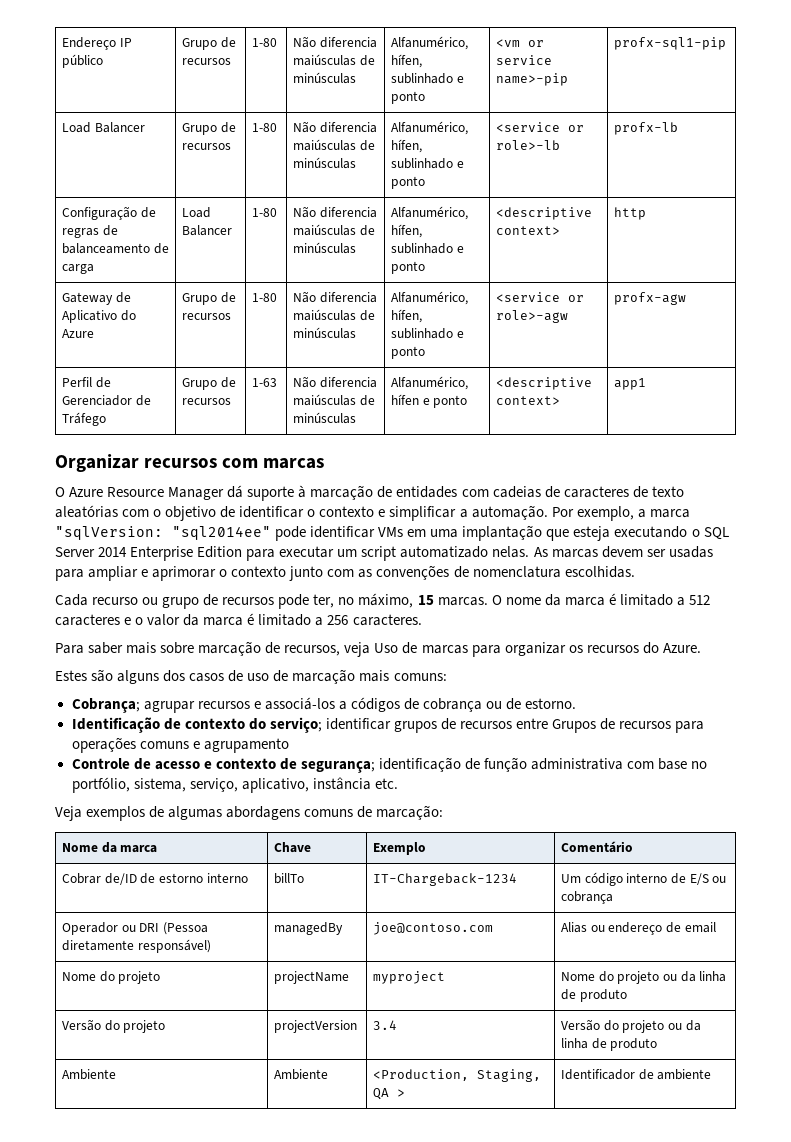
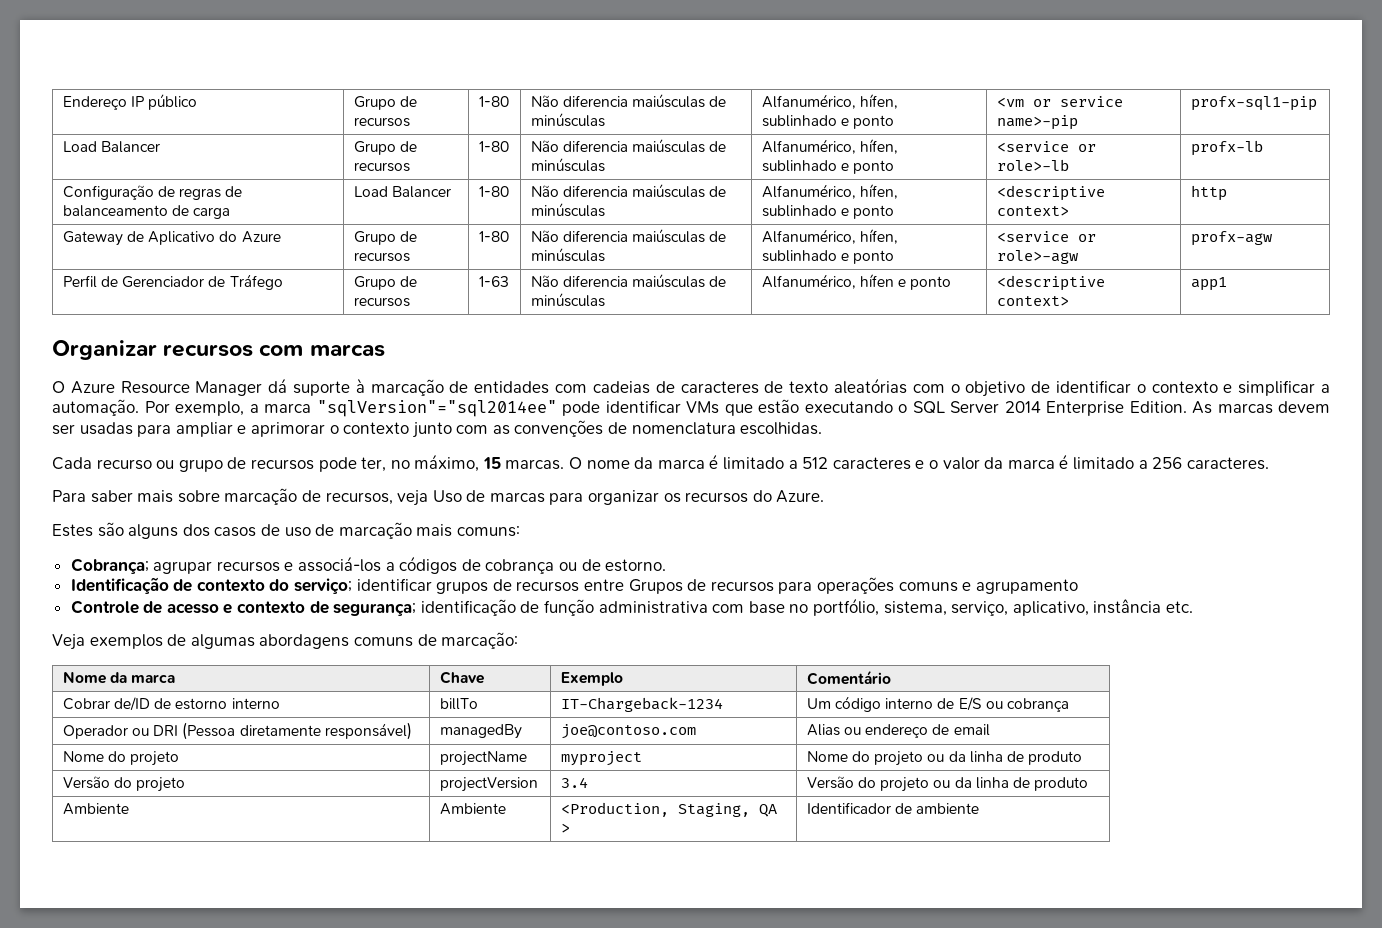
- Por exemplo, a marca "sqlVersion: "sql2014ee" pode identificar VMs em uma implantação que esteja executando o SQL Server 2014 Enterprise Edition para executar um script automatizado nelas.
+ Por exemplo, a marca "sqlVersion"="sql2014ee" pode identificar VMs que estão executando o SQL Server 2014 Enterprise Edition.

